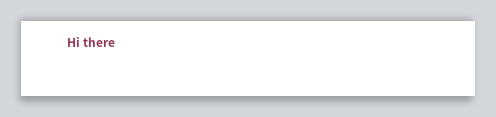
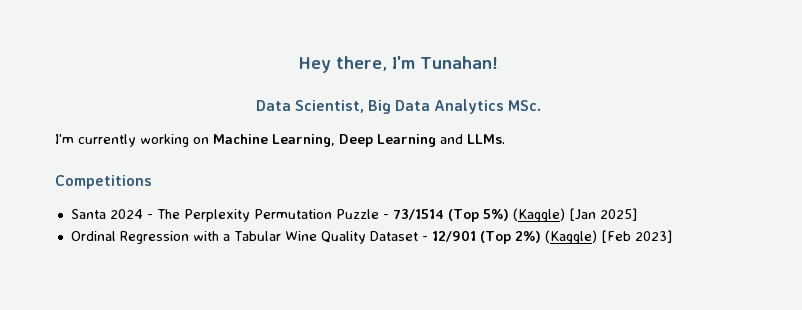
- Hi there
+ Hey there, I'm Tunahan!
+ Data Scientist, Big Data Analytics MSc.
+ I'm currently working on Machine Learning, Deep Learning and LLMs.
+ Competitions
+ Santa 2024 - The Perplexity Permutation Puzzle - 73/1514 (Top 5%) (Kaggle) [Jan 2025]
+ Ordinal Regression with a Tabular Wine Quality Dataset - 12/901 (Top 2%) (Kaggle) [Feb 2023]

